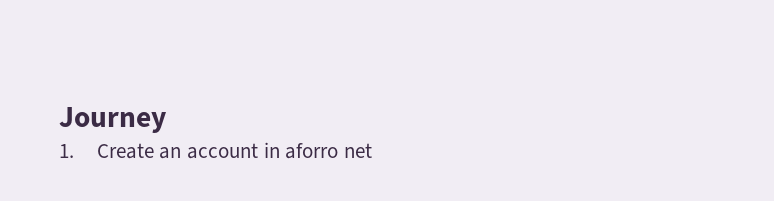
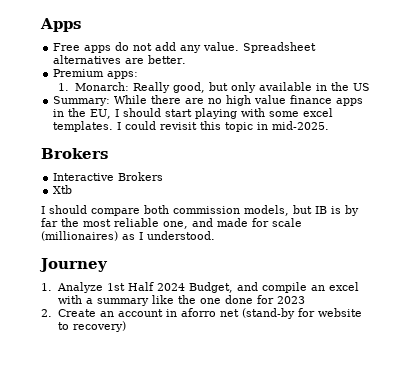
+ Apps
+ Free apps do not add any value. Spreadsheet alternatives are better.
+ Premium apps:
+ 1. Monarch: Really good, but only available in the US
+ Summary: While there are no high value finance apps in the EU, I should start playing with some excel templates. I could revisit this topic in mid-2025.
+ Brokers
+ Interactive Brokers
+ Xtb
+ I should compare both commission models, but IB is by far the most reliable one, and made for scale (millionaires) as I understood.
  Journey
- 1. Create an account in aforro net
+ 1. Analyze 1st Half 2024 Budget, and compile an excel with a summary like the one done for 2023
+ 2. Create an account in aforro net (stand-by for website to recovery)

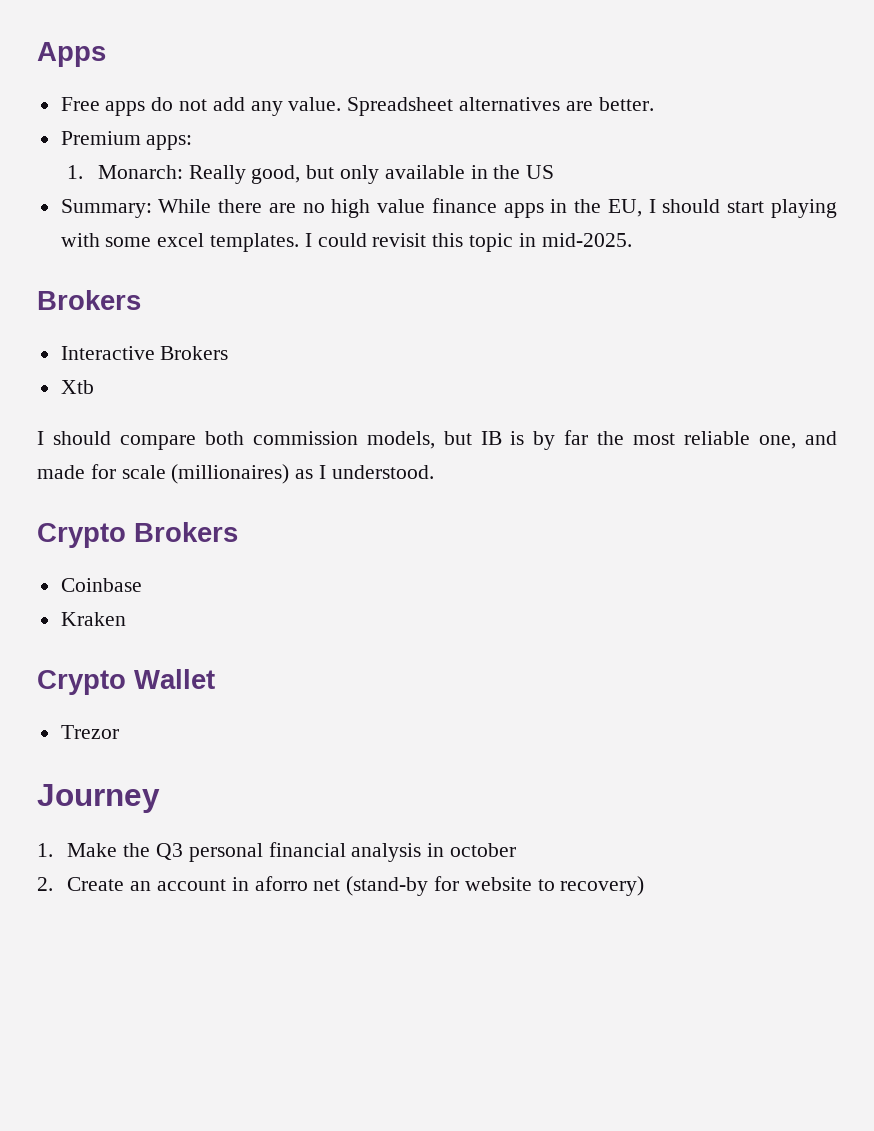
+ Crypto Brokers
+ Coinbase
+ Kraken
+ Crypto Wallet
+ Trezor
  Journey
- 1. Analyze 1st Half 2024 Budget, and compile an excel with a summary like the one done for 2023
+ 1. Make the Q3 personal financial analysis in october

